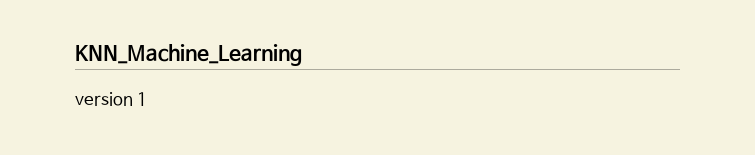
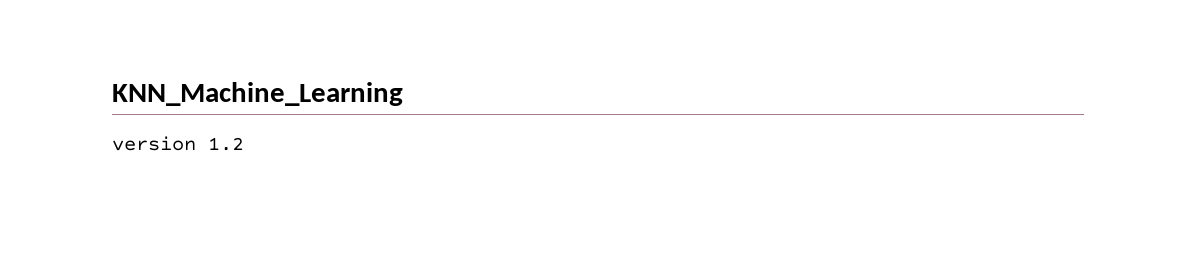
- version 1
+ version 1.2

